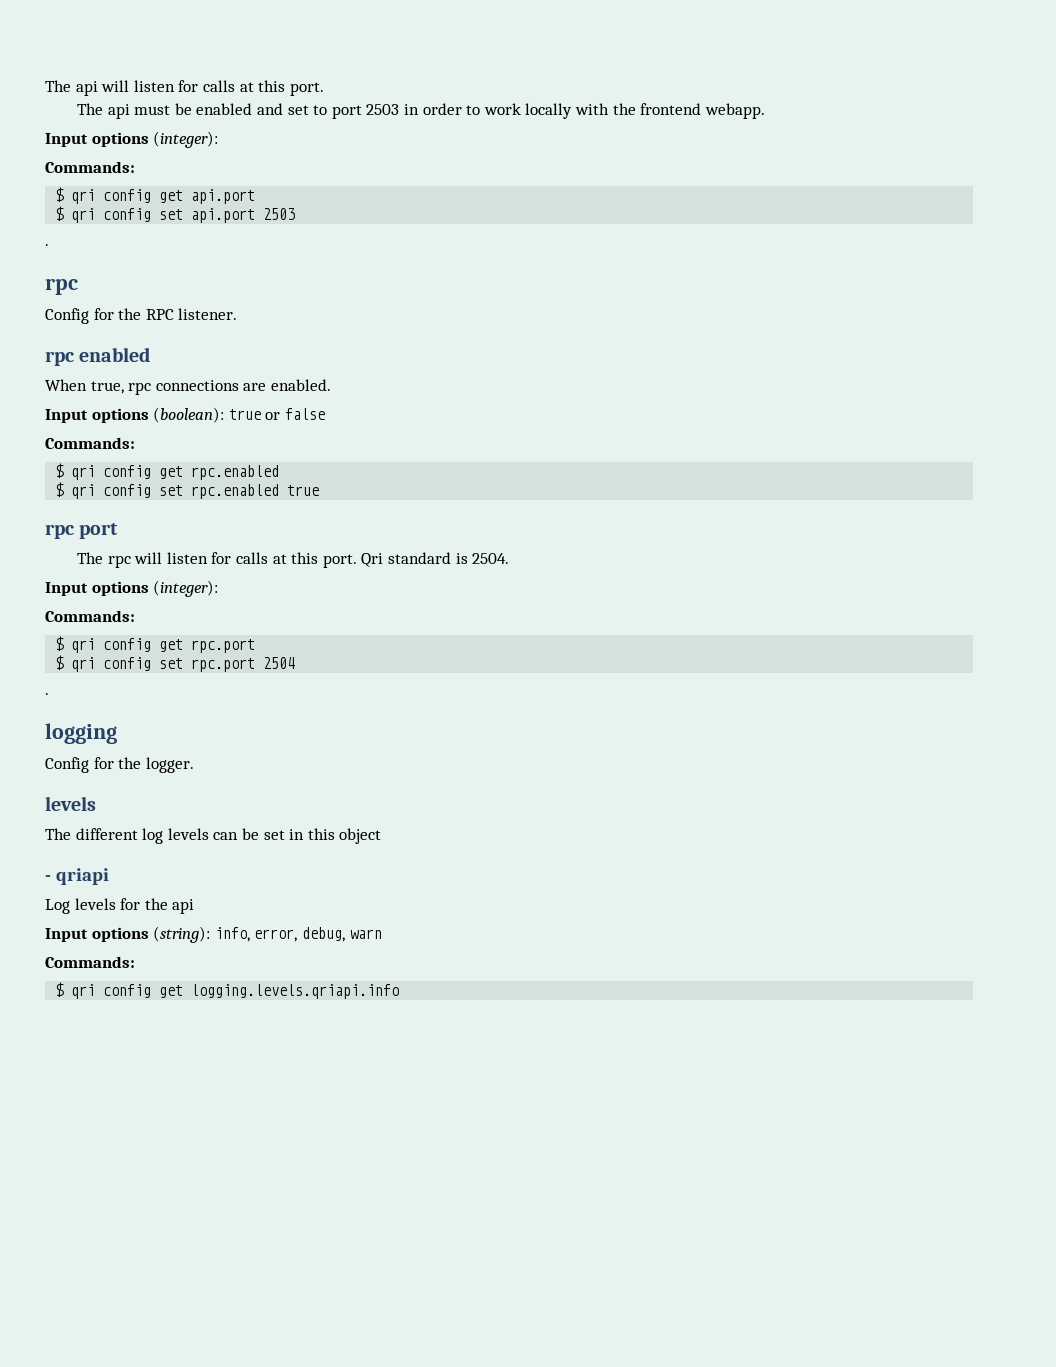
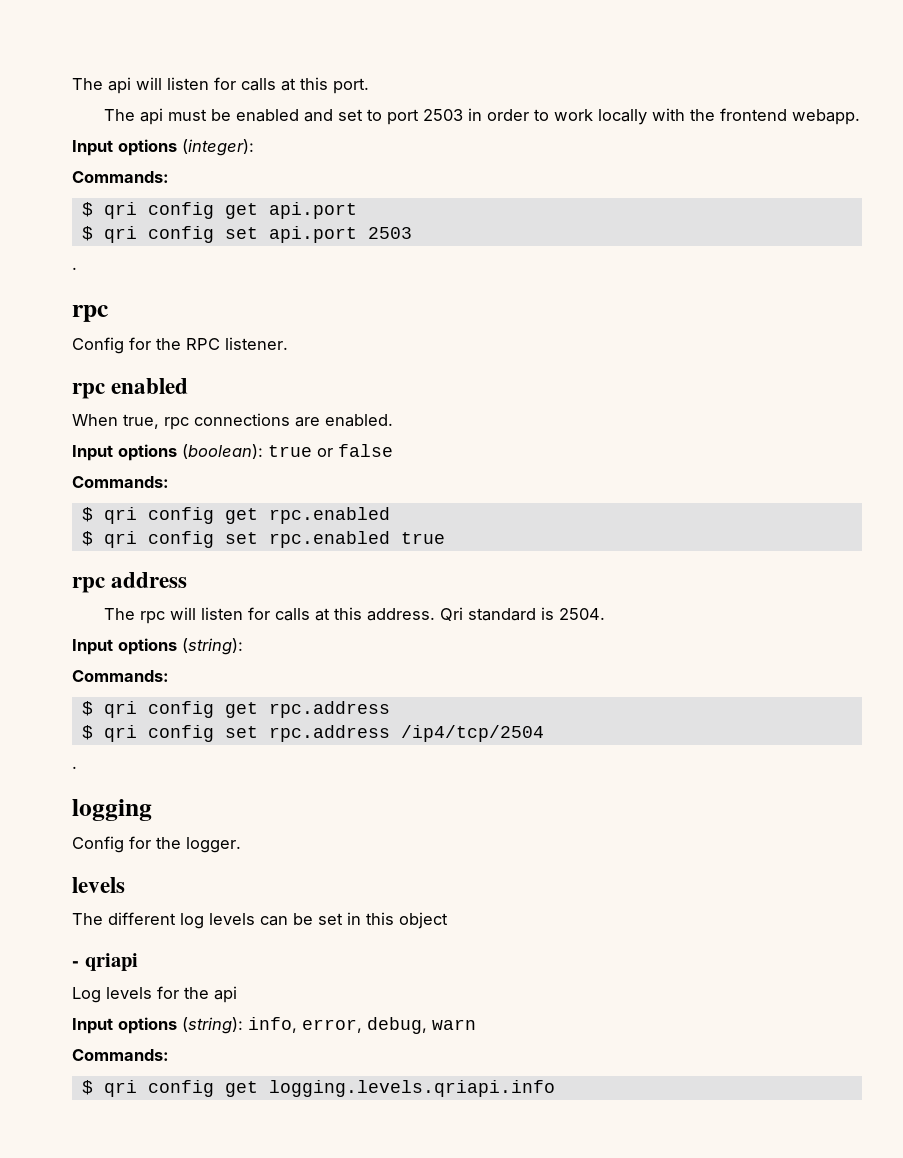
- rpc port
+ rpc address
- The rpc will listen for calls at this port.
+ The rpc will listen for calls at this address.
  Qri standard is 2504.
- Input options (integer):
+ Input options (string):
  Commands:
- $ qri config get rpc.port
- $ qri config set rpc.port 2504
+ $ qri config get rpc.address
+ $ qri config set rpc.address /ip4/tcp/2504

